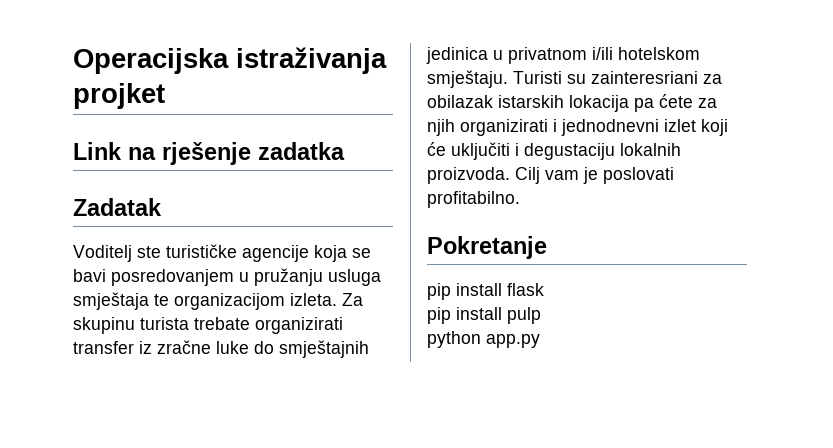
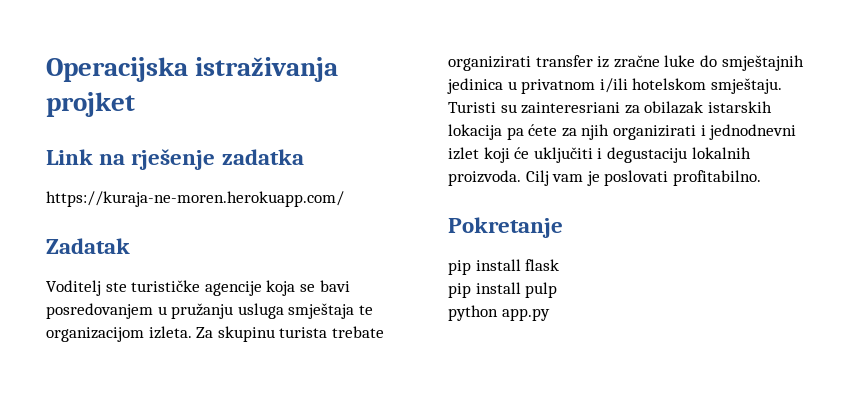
+ https://kuraja-ne-moren.herokuapp.com/

